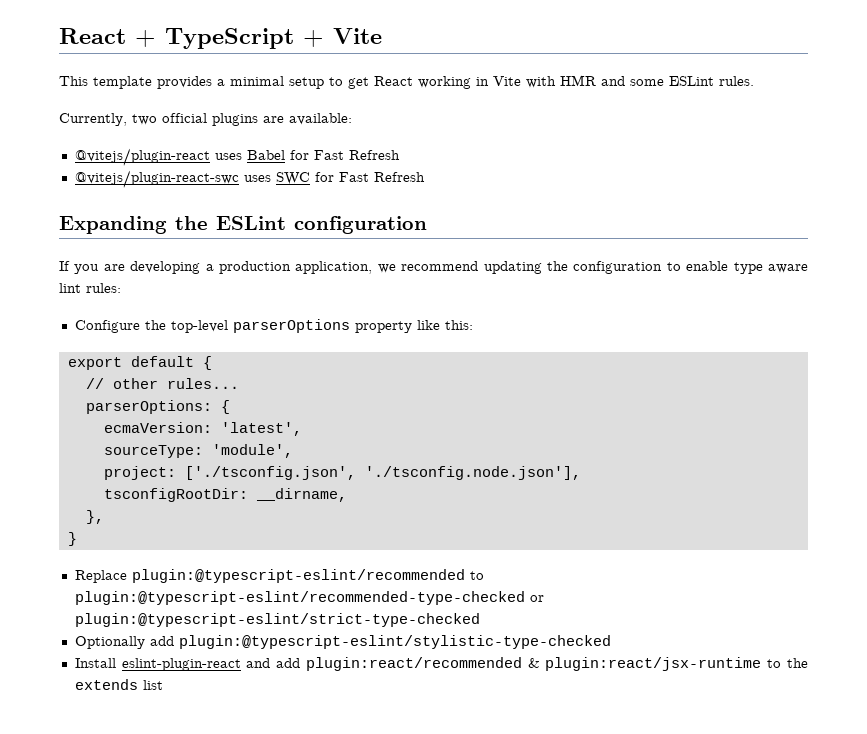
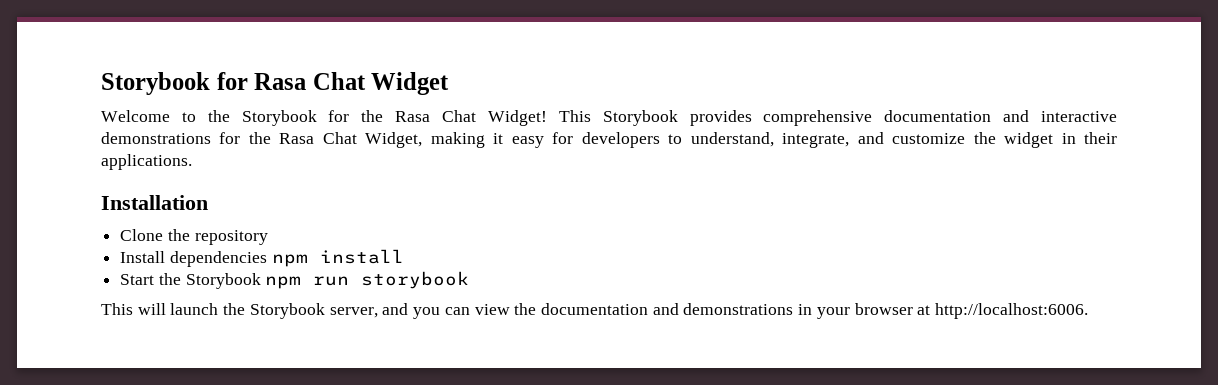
- React + TypeScript + Vite
- This template provides a minimal setup to get React working in Vite with HMR and some ESLint rules.
- Currently, two official plugins are available:
- @vitejs/plugin-react uses Babel for Fast Refresh
- @vitejs/plugin-react-swc uses SWC for Fast Refresh
- Expanding the ESLint configuration
- If you are developing a production application, we recommend updating the configuration to enable type aware lint rules:
- Configure the top-level parserOptions property like this:
- export default {
- // other rules...
- parserOptions: {
- ecmaVersion: 'latest',
- sourceType: 'module',
- project: ['./tsconfig.json', './tsconfig.node.json'],
- tsconfigRootDir: __dirname,
- },
- }
- Replace plugin:@typescript-eslint/recommended to plugin:@typescript-eslint/recommended-type-checked or plugin:@typescript-eslint/strict-type-checked
- Optionally add plugin:@typescript-eslint/stylistic-type-checked
- Install eslint-plugin-react and add plugin:react/recommended & plugin:react/jsx-runtime to the extends list
+ Storybook for Rasa Chat Widget
+ Welcome to the Storybook for the Rasa Chat Widget! This Storybook provides comprehensive documentation and interactive demonstrations for the Rasa Chat Widget, making it easy for developers to understand, integrate, and customize the widget in their applications.
+ Installation
+ Clone the repository
+ Install dependencies npm install
+ Start the Storybook npm run storybook
+ This will launch the Storybook server, and you can view the documentation and demonstrations in your browser at http://localhost:6006.

